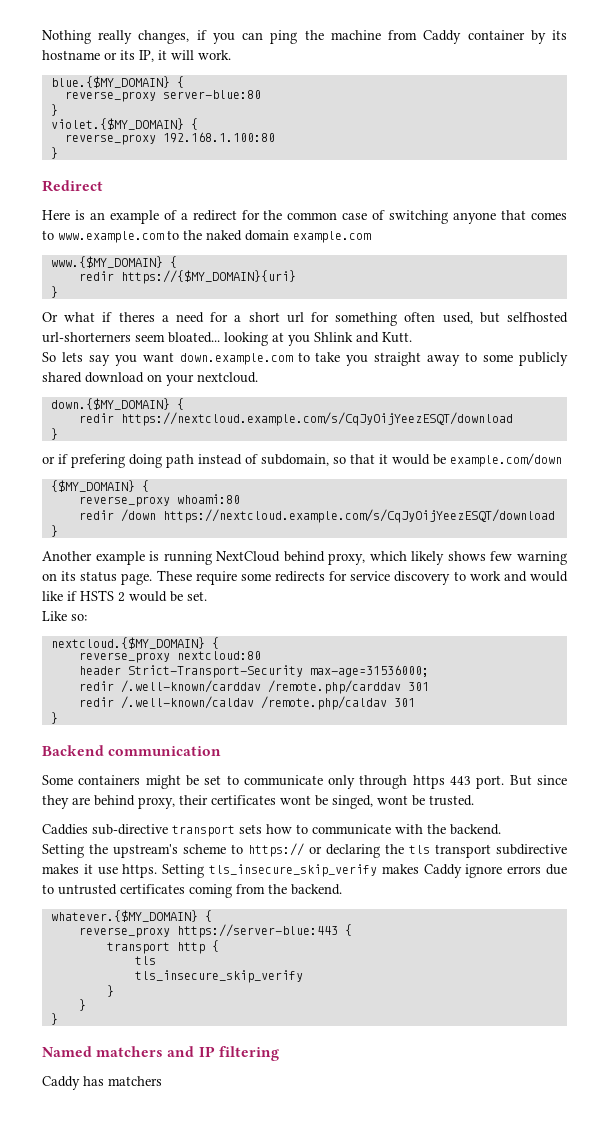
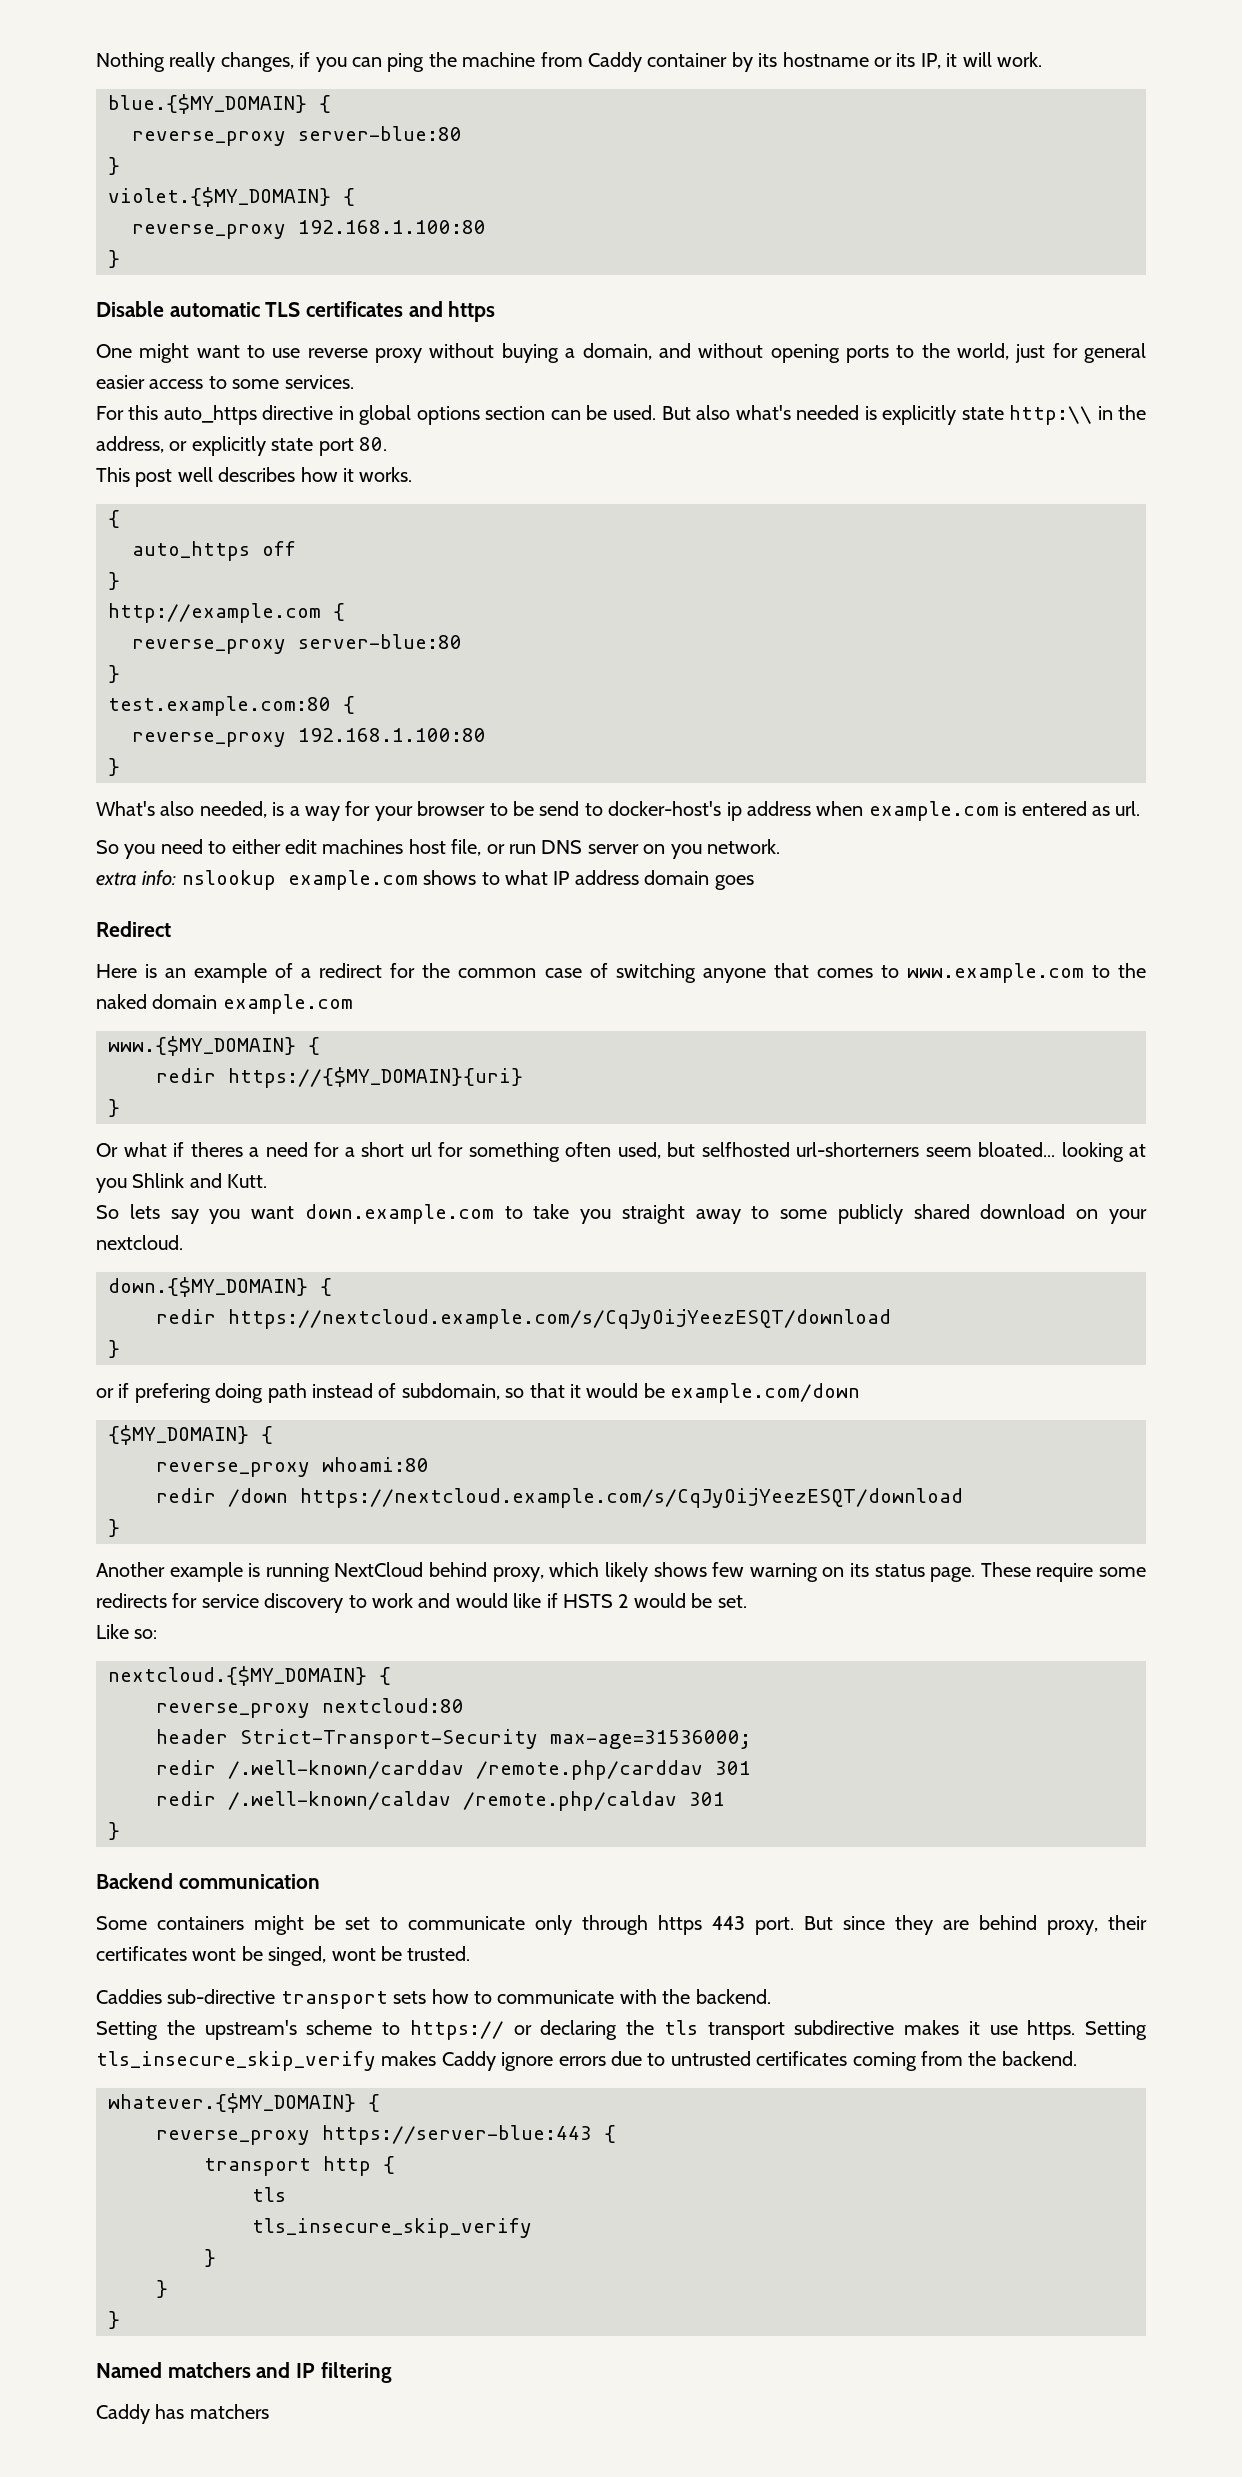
+ Disable automatic TLS certificates and https
+ One might want to use reverse proxy without buying a domain, and without opening ports to the world, just for general easier access to some services.
+ For this auto_https directive in global options section can be used. But also what's needed is explicitly state http:\\ in the address, or explicitly state port 80.
+ This post well describes how it works.
+ {
+ auto_https off
+ }
+ http://example.com {
+ reverse_proxy server-blue:80
+ }
+ test.example.com:80 {
+ reverse_proxy 192.168.1.100:80
+ }
+ What's also needed, is a way for your browser to be send to docker-host's ip address when example.com is entered as url.
+ So you need to either edit machines host file, or run DNS server on you network.
+ extra info: nslookup example.com shows to what IP address domain goes

